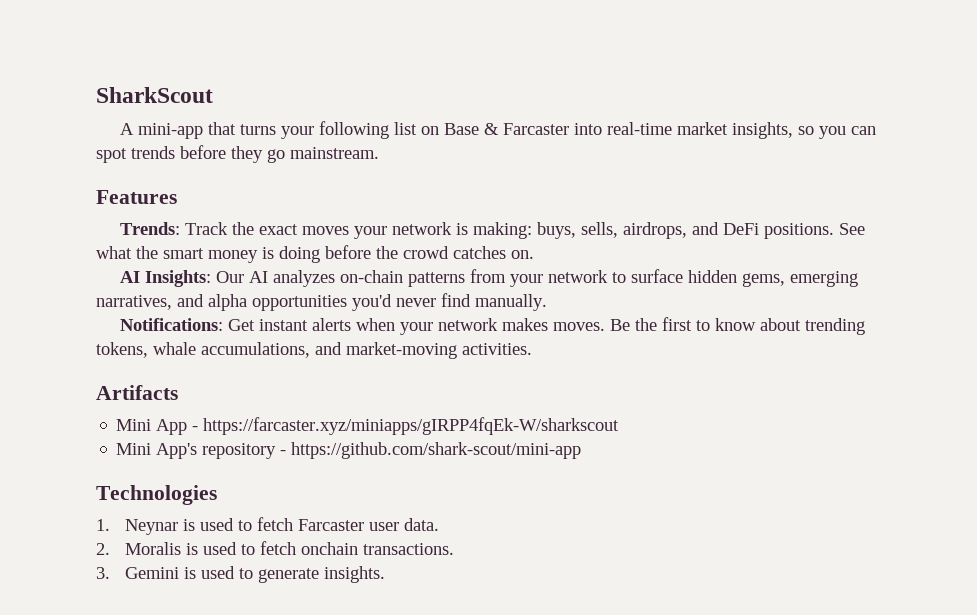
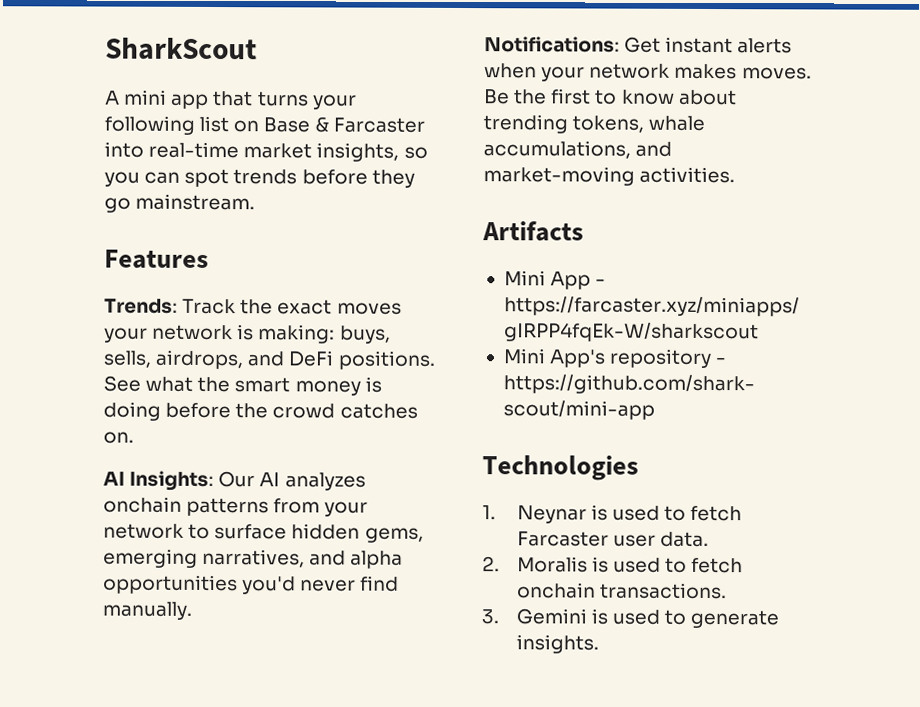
- A mini-app that turns your following list on Base & Farcaster into real-time market insights, so you can spot trends before they go mainstream.
+ A mini app that turns your following list on Base & Farcaster into real-time market insights, so you can spot trends before they go mainstream.
- AI Insights: Our AI analyzes on-chain patterns from your network to surface hidden gems, emerging narratives, and alpha opportunities you'd never find manually.
+ AI Insights: Our AI analyzes onchain patterns from your network to surface hidden gems, emerging narratives, and alpha opportunities you'd never find manually.

